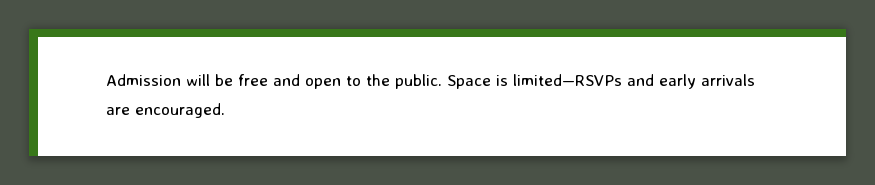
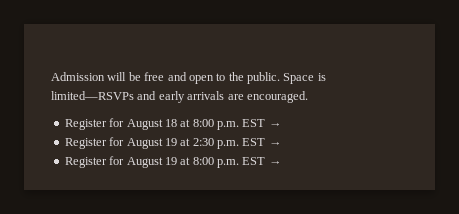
+ Register for August 18 at 8:00 p.m. EST →
+ Register for August 19 at 2:30 p.m. EST →
+ Register for August 19 at 8:00 p.m. EST →

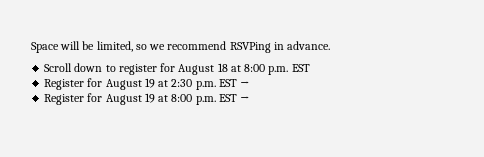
- Admission will be free and open to the public. Space is limited—RSVPs and early arrivals are encouraged.
- Register for August 18 at 8:00 p.m. EST →
+ Space will be limited, so we recommend RSVPing in advance.
+ Scroll down to register for August 18 at 8:00 p.m. EST

